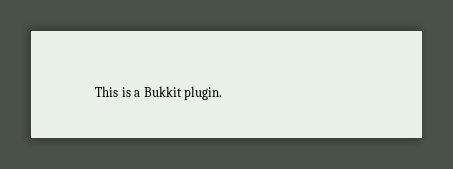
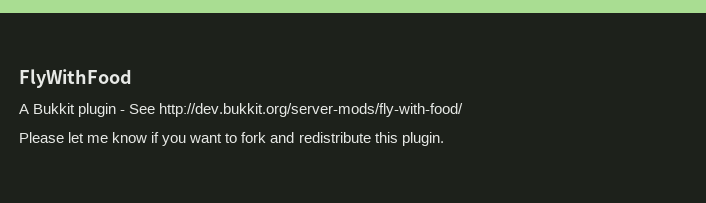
- This is a Bukkit plugin.
+ FlyWithFood
+ A Bukkit plugin - See http://dev.bukkit.org/server-mods/fly-with-food/
+ Please let me know if you want to fork and redistribute this plugin.

